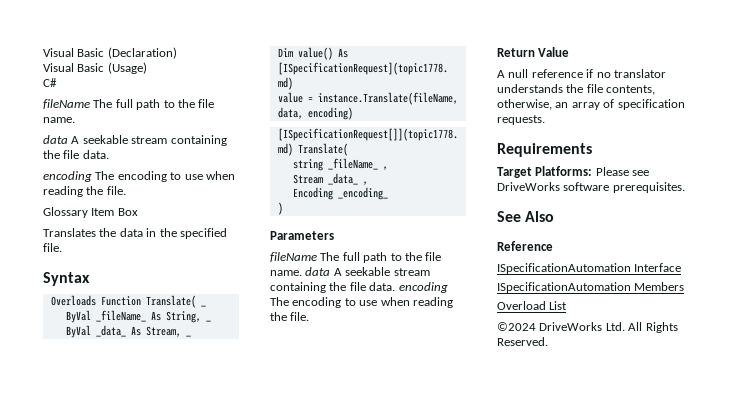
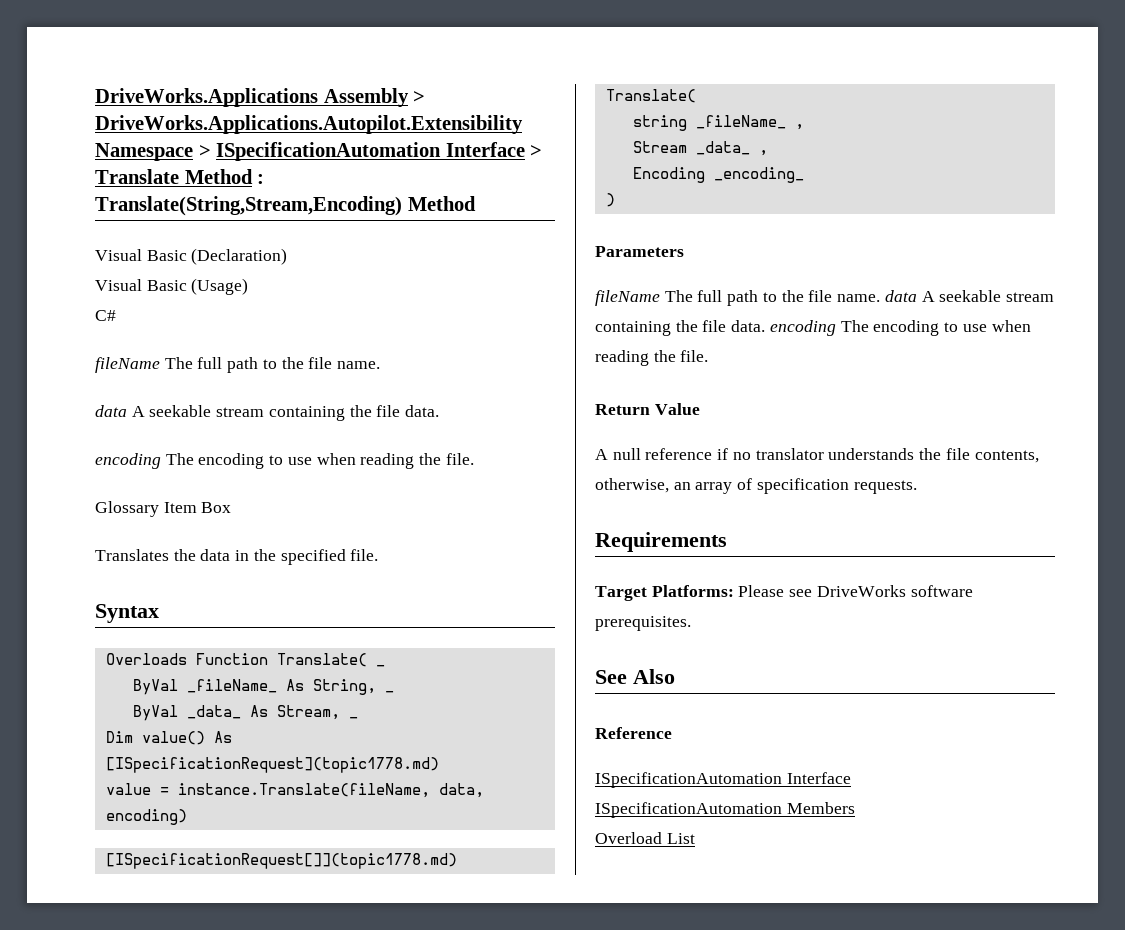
+ DriveWorks.Applications Assembly > DriveWorks.Applications.Autopilot.Extensibility Namespace > ISpecificationAutomation Interface > Translate Method : Translate(String,Stream,Encoding) Method
- ©2024 DriveWorks Ltd. All Rights Reserved.

